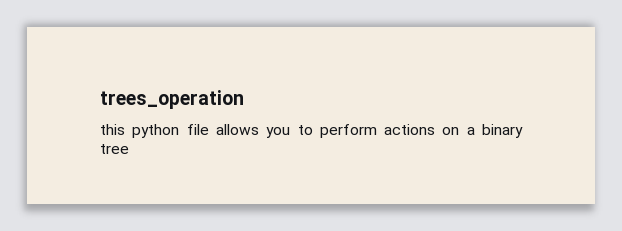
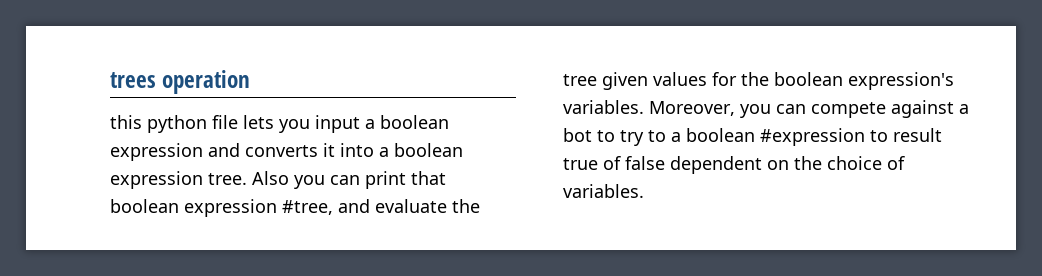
- trees_operation
+ trees operation
- this python file allows you to perform actions on a binary tree
+ this python file lets you input a boolean expression and converts it into a boolean expression tree. Also you can print that boolean expression #tree, and evaluate the tree given values for the boolean expression's variables. Moreover, you can compete against a bot to try to a boolean #expression to result true of false dependent on the choice of variables.

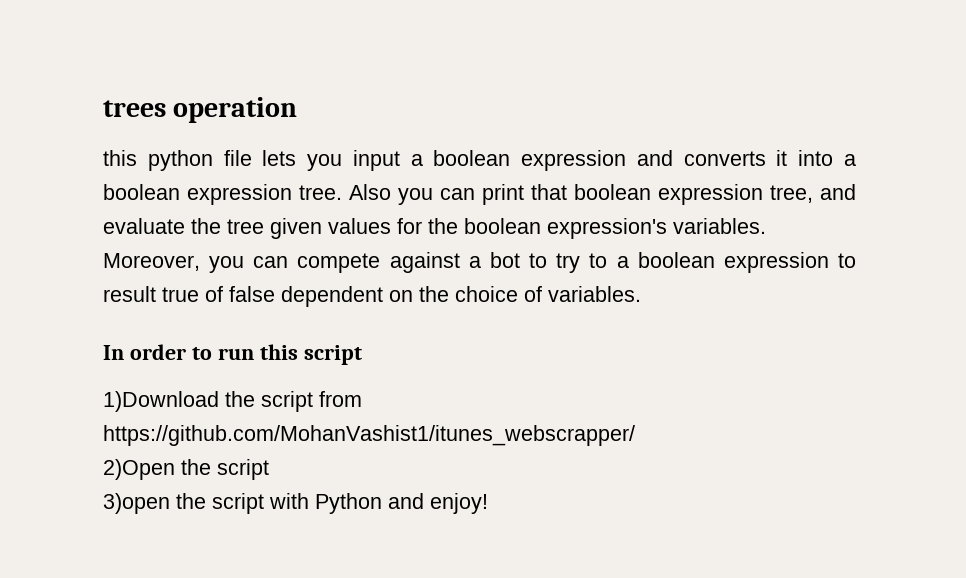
- Also you can print that boolean expression #tree, and evaluate the tree given values for the boolean expression's variables.
+ Also you can print that boolean expression tree, and evaluate the tree given values for the boolean expression's variables.
- Moreover, you can compete against a bot to try to a boolean #expression to result true of false dependent on the choice of variables.
+ Moreover, you can compete against a bot to try to a boolean expression to result true of false dependent on the choice of variables.
+ In order to run this script
+ 1)Download the script from https://github.com/MohanVashist1/itunes_webscrapper/
+ 2)Open the script
+ 3)open the script with Python and enjoy!

